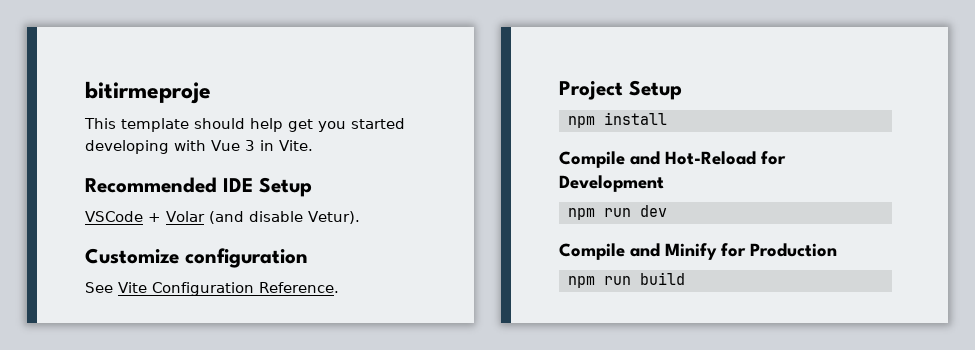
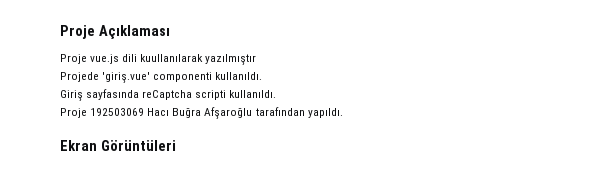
- bitirmeproje
- This template should help get you started developing with Vue 3 in Vite.
- Recommended IDE Setup
- VSCode + Volar (and disable Vetur).
- Customize configuration
- See Vite Configuration Reference.
- Project Setup
- npm install
- Compile and Hot-Reload for Development
- npm run dev
- Compile and Minify for Production
- npm run build
+ Proje Açıklaması
+ Proje vue.js dili kuullanılarak yazılmıştır
+ Projede 'giriş.vue' componenti kullanıldı.
+ Giriş sayfasında reCaptcha scripti kullanıldı.
+ Proje 192503069 Hacı Buğra Afşaroğlu tarafından yapıldı.
+ Ekran Görüntüleri

